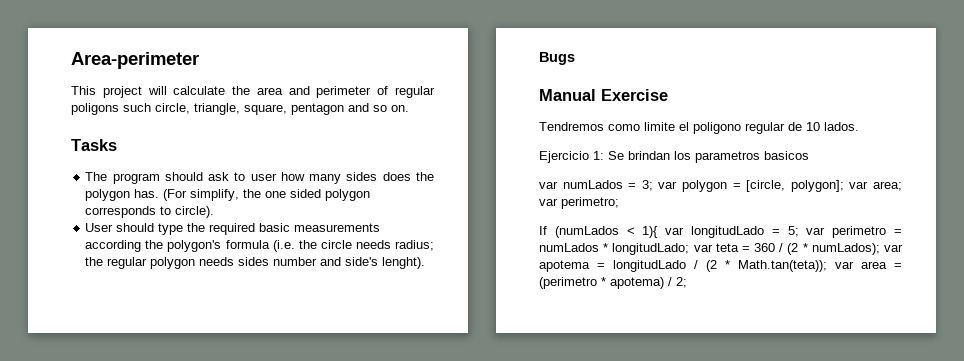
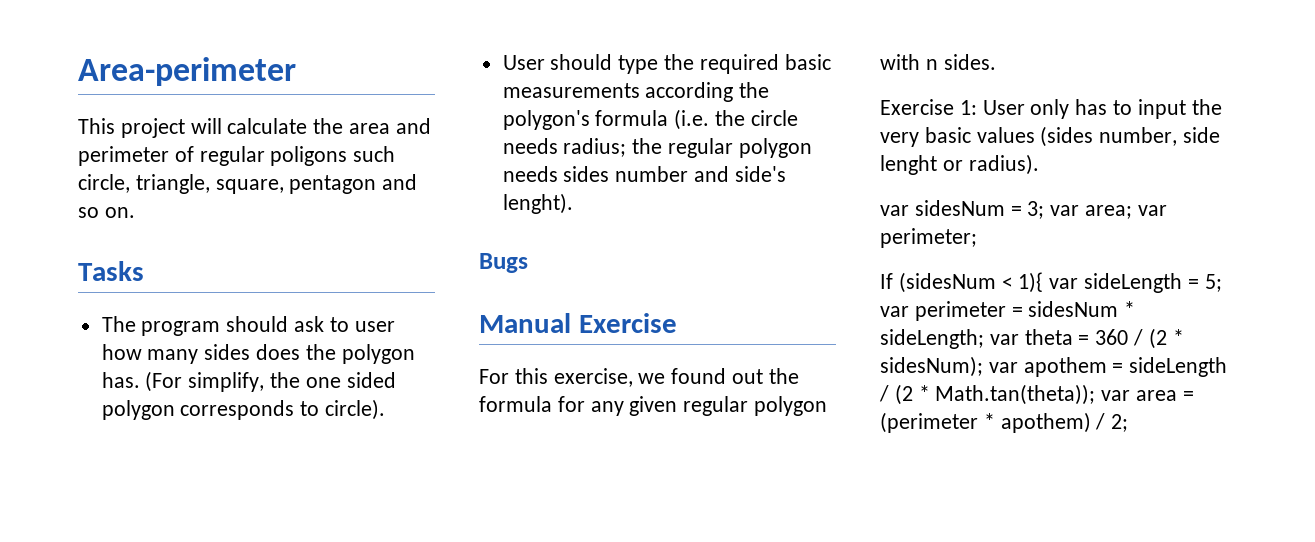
- Tendremos como limite el poligono regular de 10 lados.
- Ejercicio 1: Se brindan los parametros basicos
- var numLados = 3; var polygon = [circle, polygon]; var area; var perimetro;
+ For this exercise, we found out the formula for any given regular polygon with n sides.
+ Exercise 1: User only has to input the very basic values (sides number, side lenght or radius).
+ var sidesNum = 3; var area; var perimeter;
- If (numLados < 1){ var longitudLado = 5; var perimetro = numLados * longitudLado; var teta = 360 / (2 * numLados); var apotema = longitudLado / (2 * Math.tan(teta)); var area = (perimetro * apotema) / 2;
+ If (sidesNum < 1){ var sideLength = 5; var perimeter = sidesNum * sideLength; var theta = 360 / (2 * sidesNum); var apothem = sideLength / (2 * Math.tan(theta)); var area = (perimeter * apothem) / 2;

